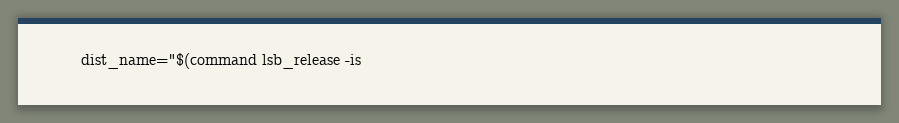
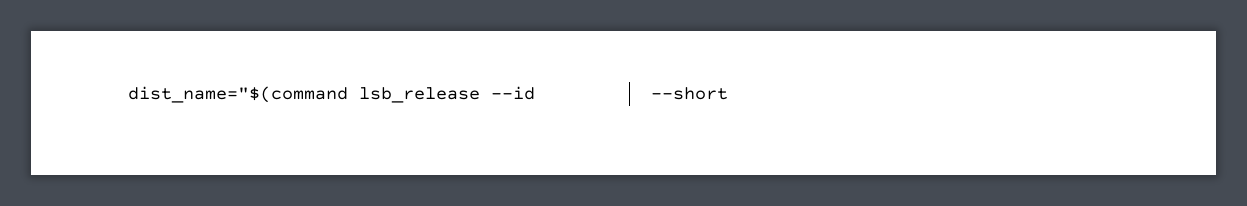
- dist_name="$(command lsb_release -is
+ dist_name="$(command lsb_release --id --short

